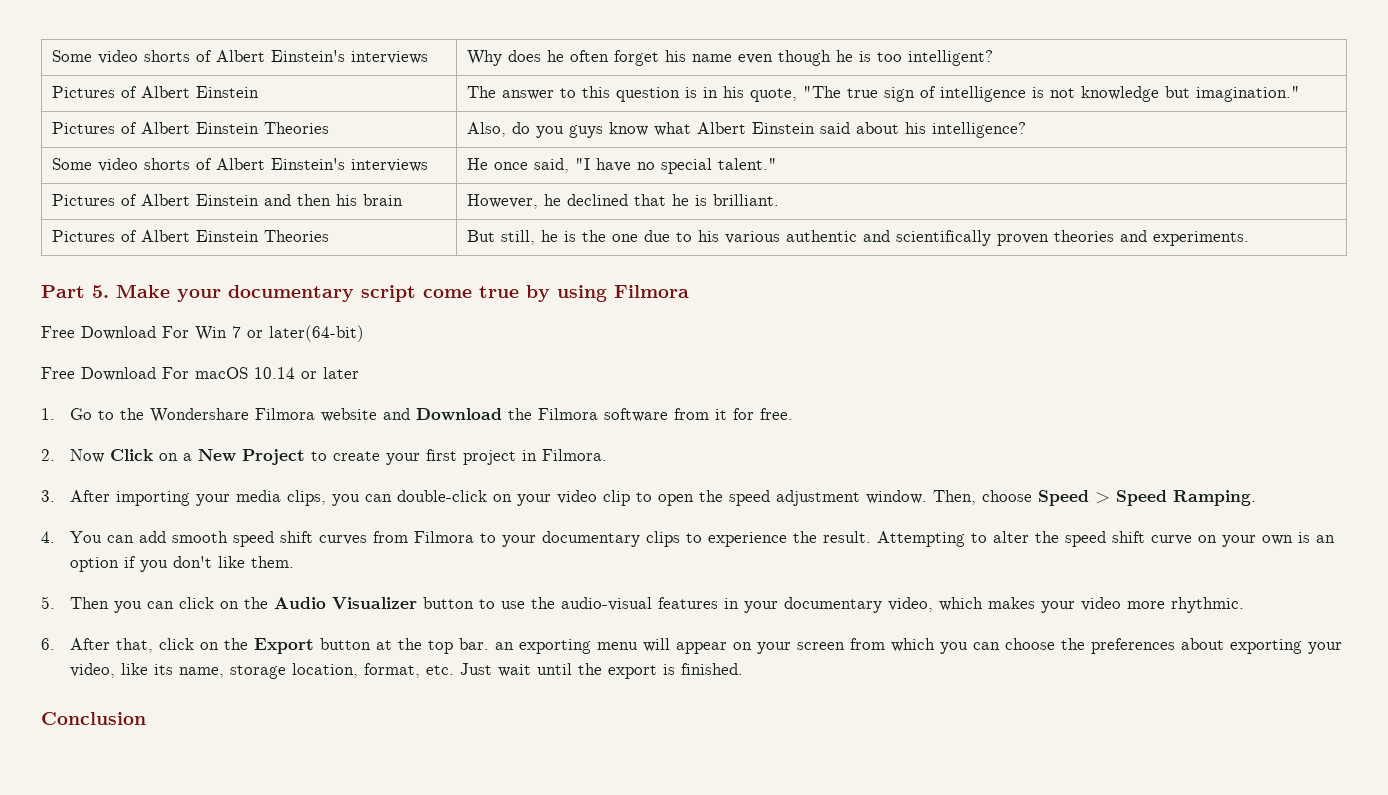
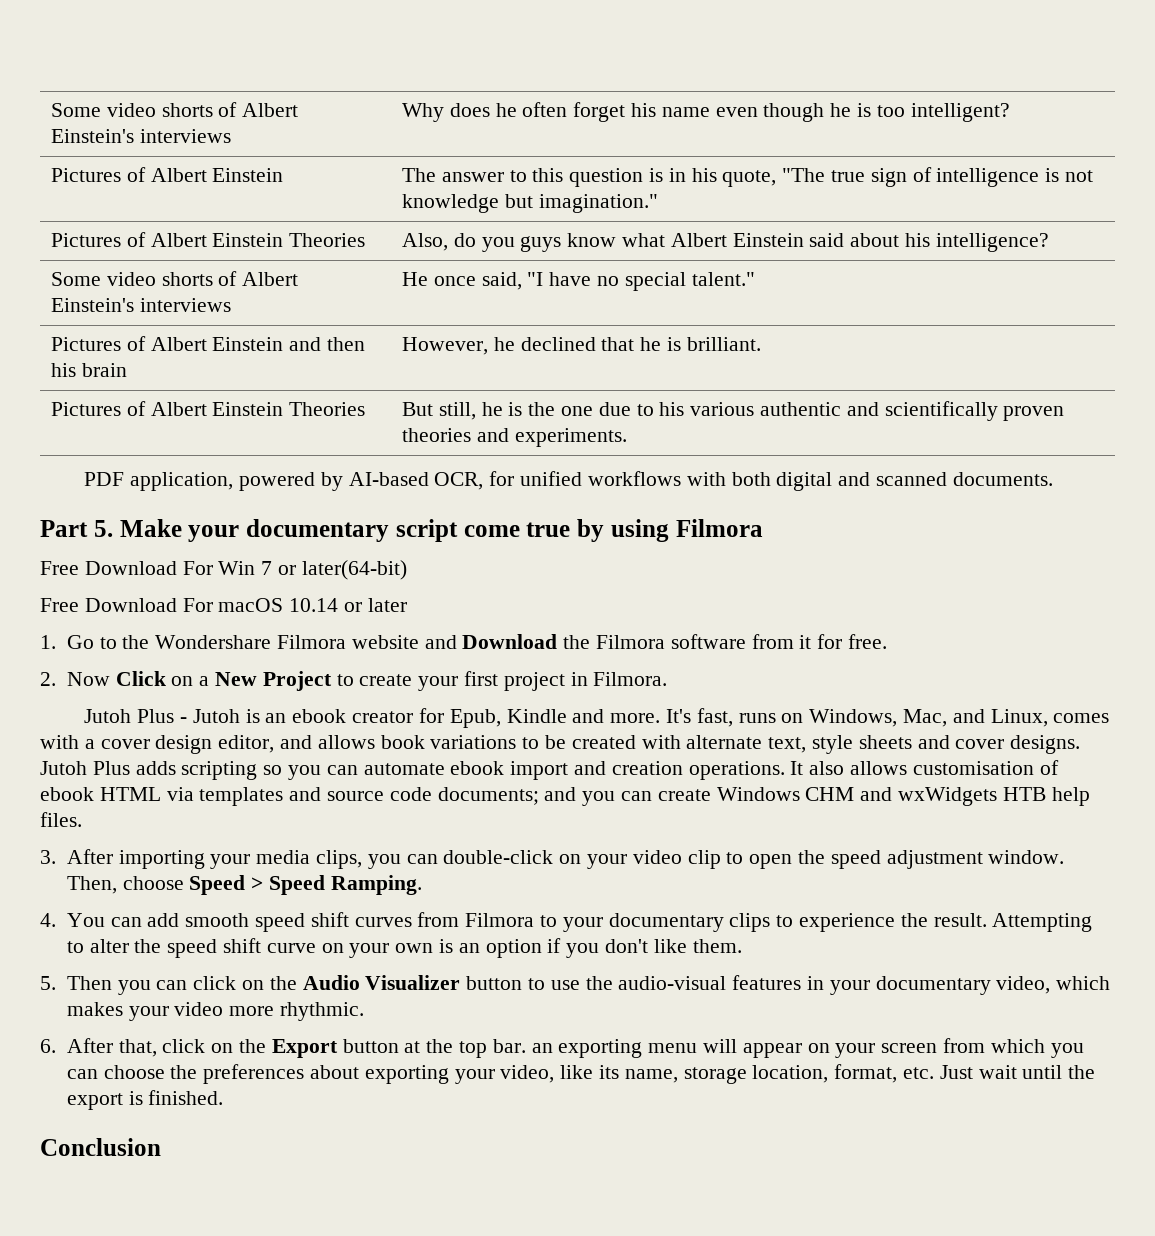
+ PDF application, powered by AI-based OCR, for unified workflows with both digital and scanned documents.
+ Jutoh Plus - Jutoh is an ebook creator for Epub, Kindle and more. It's fast, runs on Windows, Mac, and Linux, comes with a cover design editor, and allows book variations to be created with alternate text, style sheets and cover designs. Jutoh Plus adds scripting so you can automate ebook import and creation operations. It also allows customisation of ebook HTML via templates and source code documents; and you can create Windows CHM and wxWidgets HTB help files.

